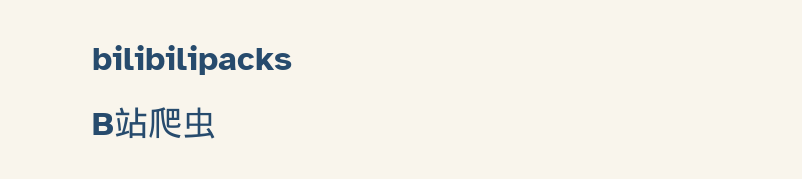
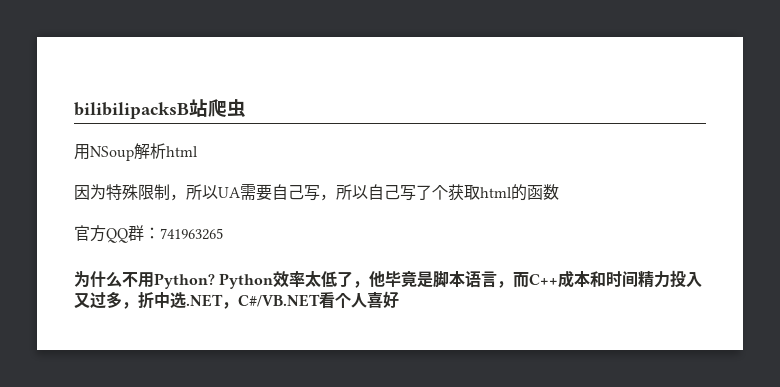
- bilibilipacks
- B站爬虫
+ bilibilipacksB站爬虫
+ 用NSoup解析html
+ 因为特殊限制，所以UA需要自己写，所以自己写了个获取html的函数
+ 官方QQ群：741963265
+ 为什么不用Python? Python效率太低了，他毕竟是脚本语言，而C++成本和时间精力投入又过多，折中选.NET，C#/VB.NET看个人喜好

